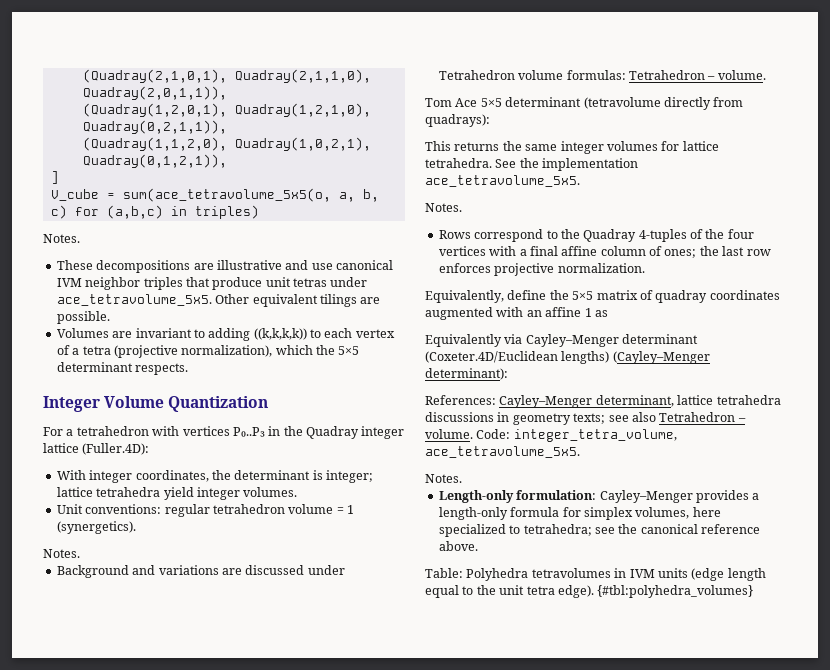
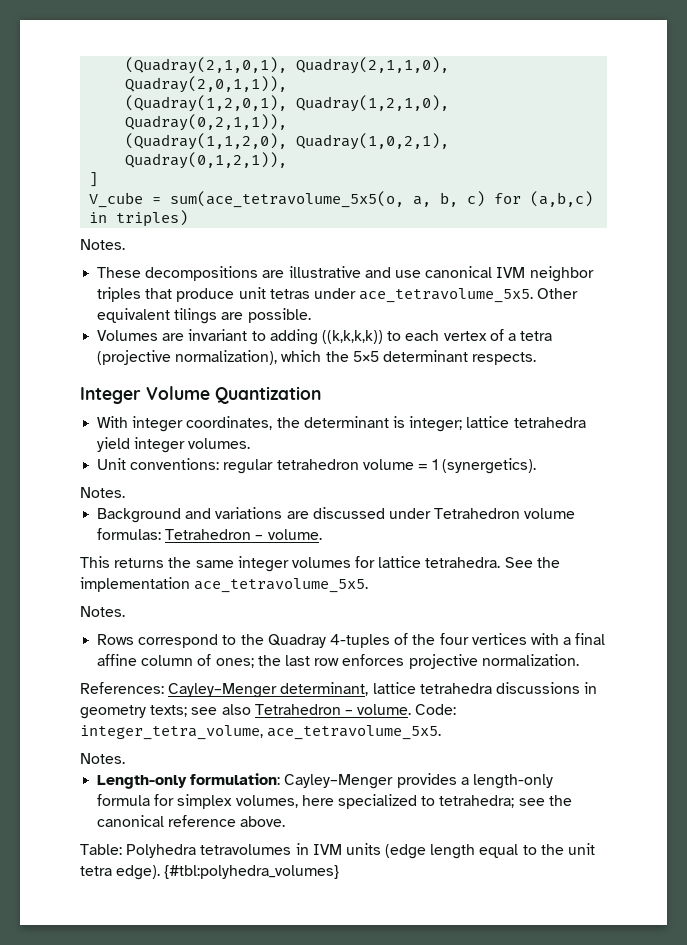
- For a tetrahedron with vertices P₀..P₃ in the Quadray integer lattice (Fuller.4D):
- Tom Ace 5×5 determinant (tetravolume directly from quadrays):
- Equivalently, define the 5×5 matrix of quadray coordinates augmented with an affine 1 as
- Equivalently via Cayley–Menger determinant (Coxeter.4D/Euclidean lengths) (Cayley–Menger determinant):

